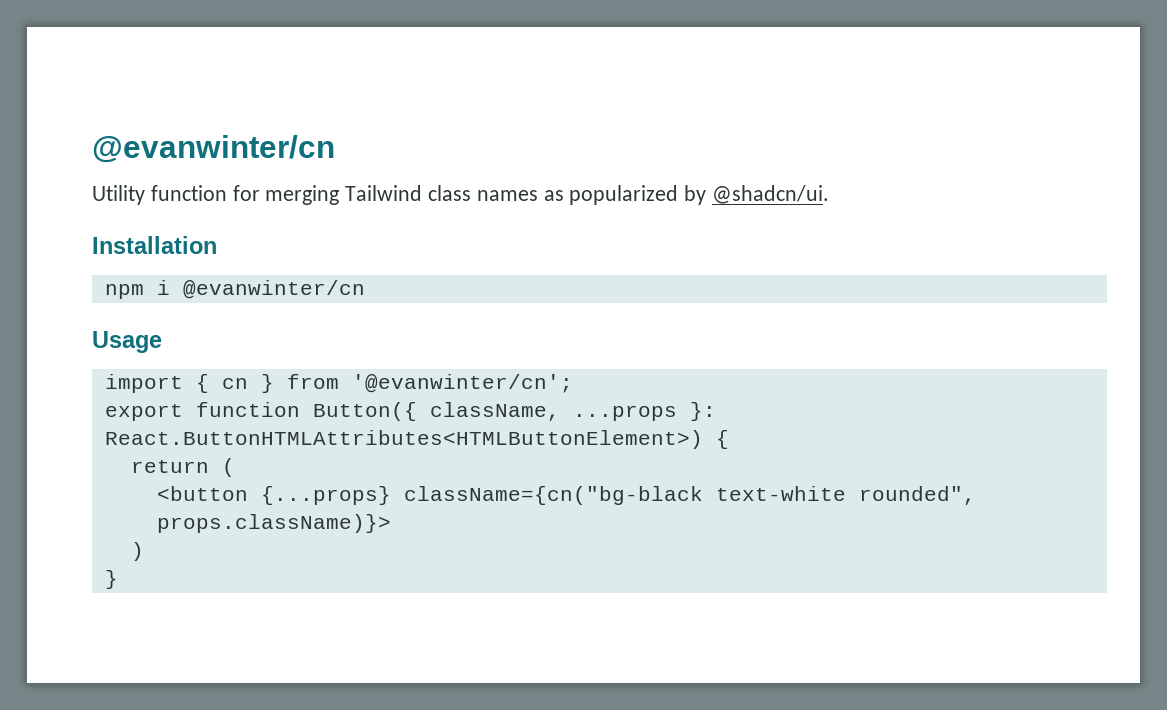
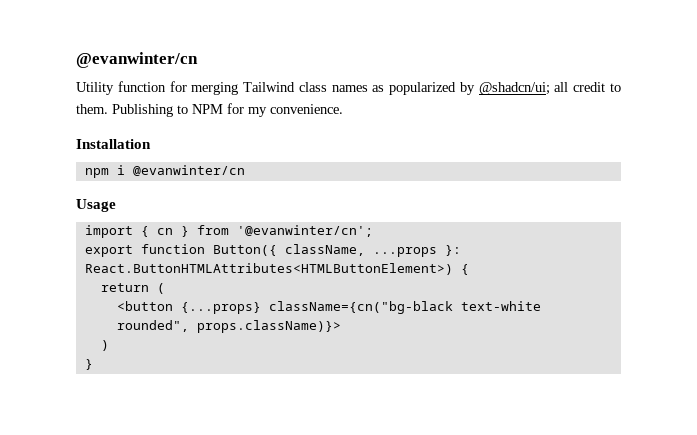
- Utility function for merging Tailwind class names as popularized by @shadcn/ui.
+ Utility function for merging Tailwind class names as popularized by @shadcn/ui; all credit to them. Publishing to NPM for my convenience.

